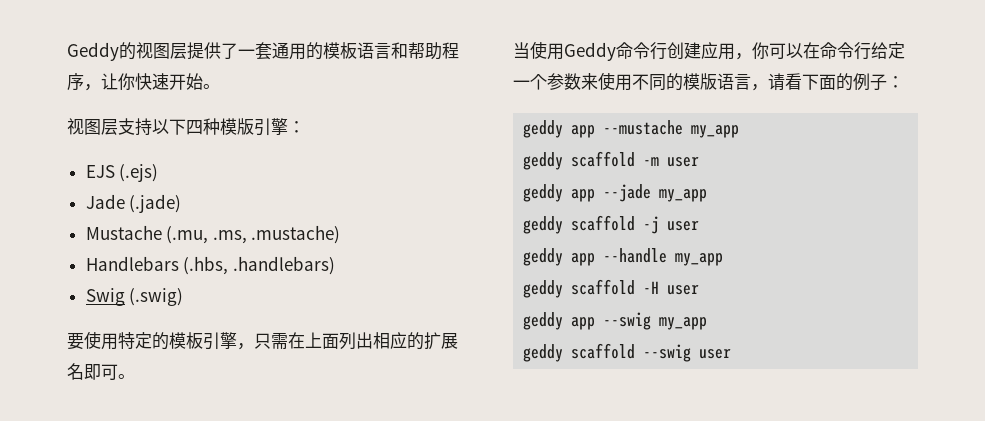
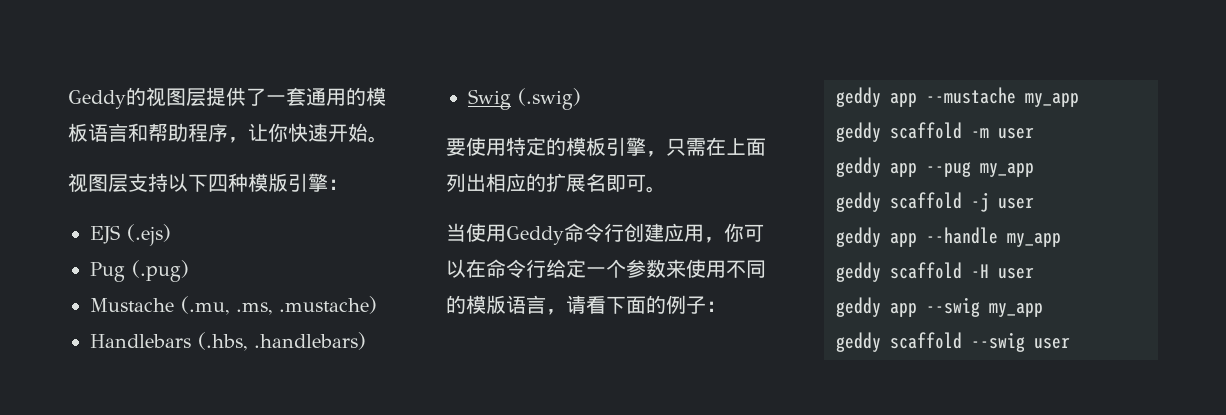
- Jade (.jade)
+ Pug (.pug)
- geddy app --jade my_app
+ geddy app --pug my_app

